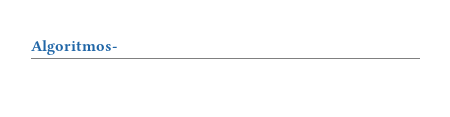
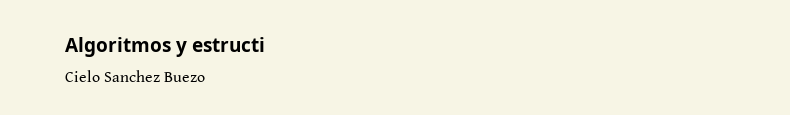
- Algoritmos-
+ Algoritmos y estructi
+ Cielo Sanchez Buezo

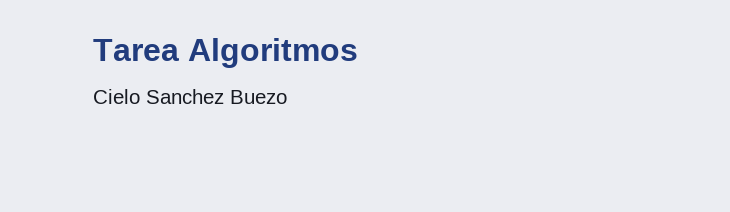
- Algoritmos y estructi
+ Tarea Algoritmos

